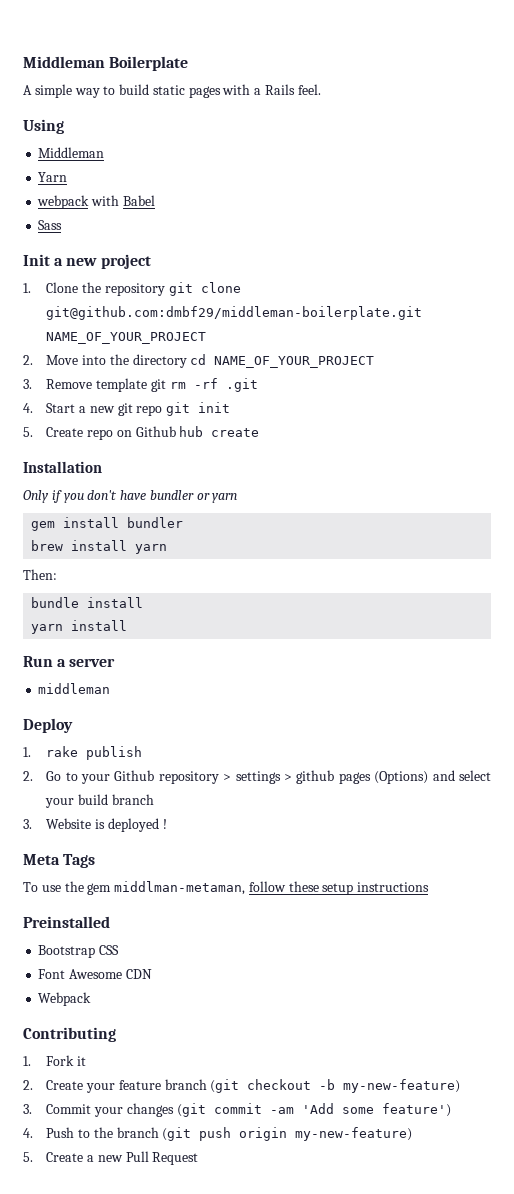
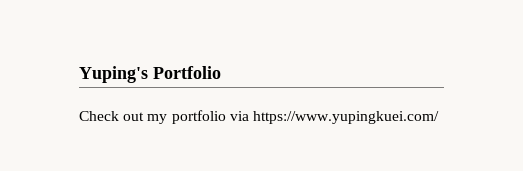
- Middleman Boilerplate
- A simple way to build static pages with a Rails feel.
- Using
- Middleman
- Yarn
- webpack with Babel
- Sass
- Init a new project
- 1. Clone the repository git clone git@github.com:dmbf29/middleman-boilerplate.git NAME_OF_YOUR_PROJECT
- 2. Move into the directory cd NAME_OF_YOUR_PROJECT
- 3. Remove template git rm -rf .git
- 4. Start a new git repo git init
- 5. Create repo on Github hub create
- Installation
- Only if you don't have bundler or yarn
- gem install bundler
- brew install yarn
- Then:
- bundle install
- yarn install
- Run a server
- middleman
- Deploy
- 1. rake publish
- 2. Go to your Github repository > settings > github pages (Options) and select your build branch
- 3. Website is deployed !
- Meta Tags
- To use the gem middlman-metaman, follow these setup instructions
- Preinstalled
- Bootstrap CSS
- Font Awesome CDN
- Webpack
- Contributing
- 1. Fork it
- 2. Create your feature branch (git checkout -b my-new-feature)
- 3. Commit your changes (git commit -am 'Add some feature')
- 4. Push to the branch (git push origin my-new-feature)
- 5. Create a new Pull Request
+ Yuping's Portfolio
+ Check out my portfolio via https://www.yupingkuei.com/

